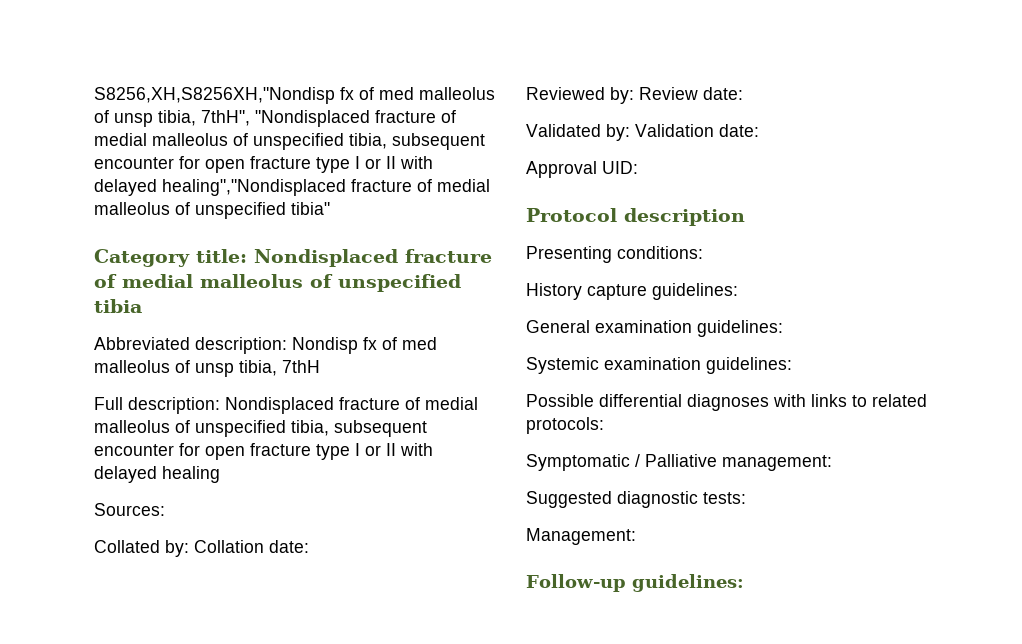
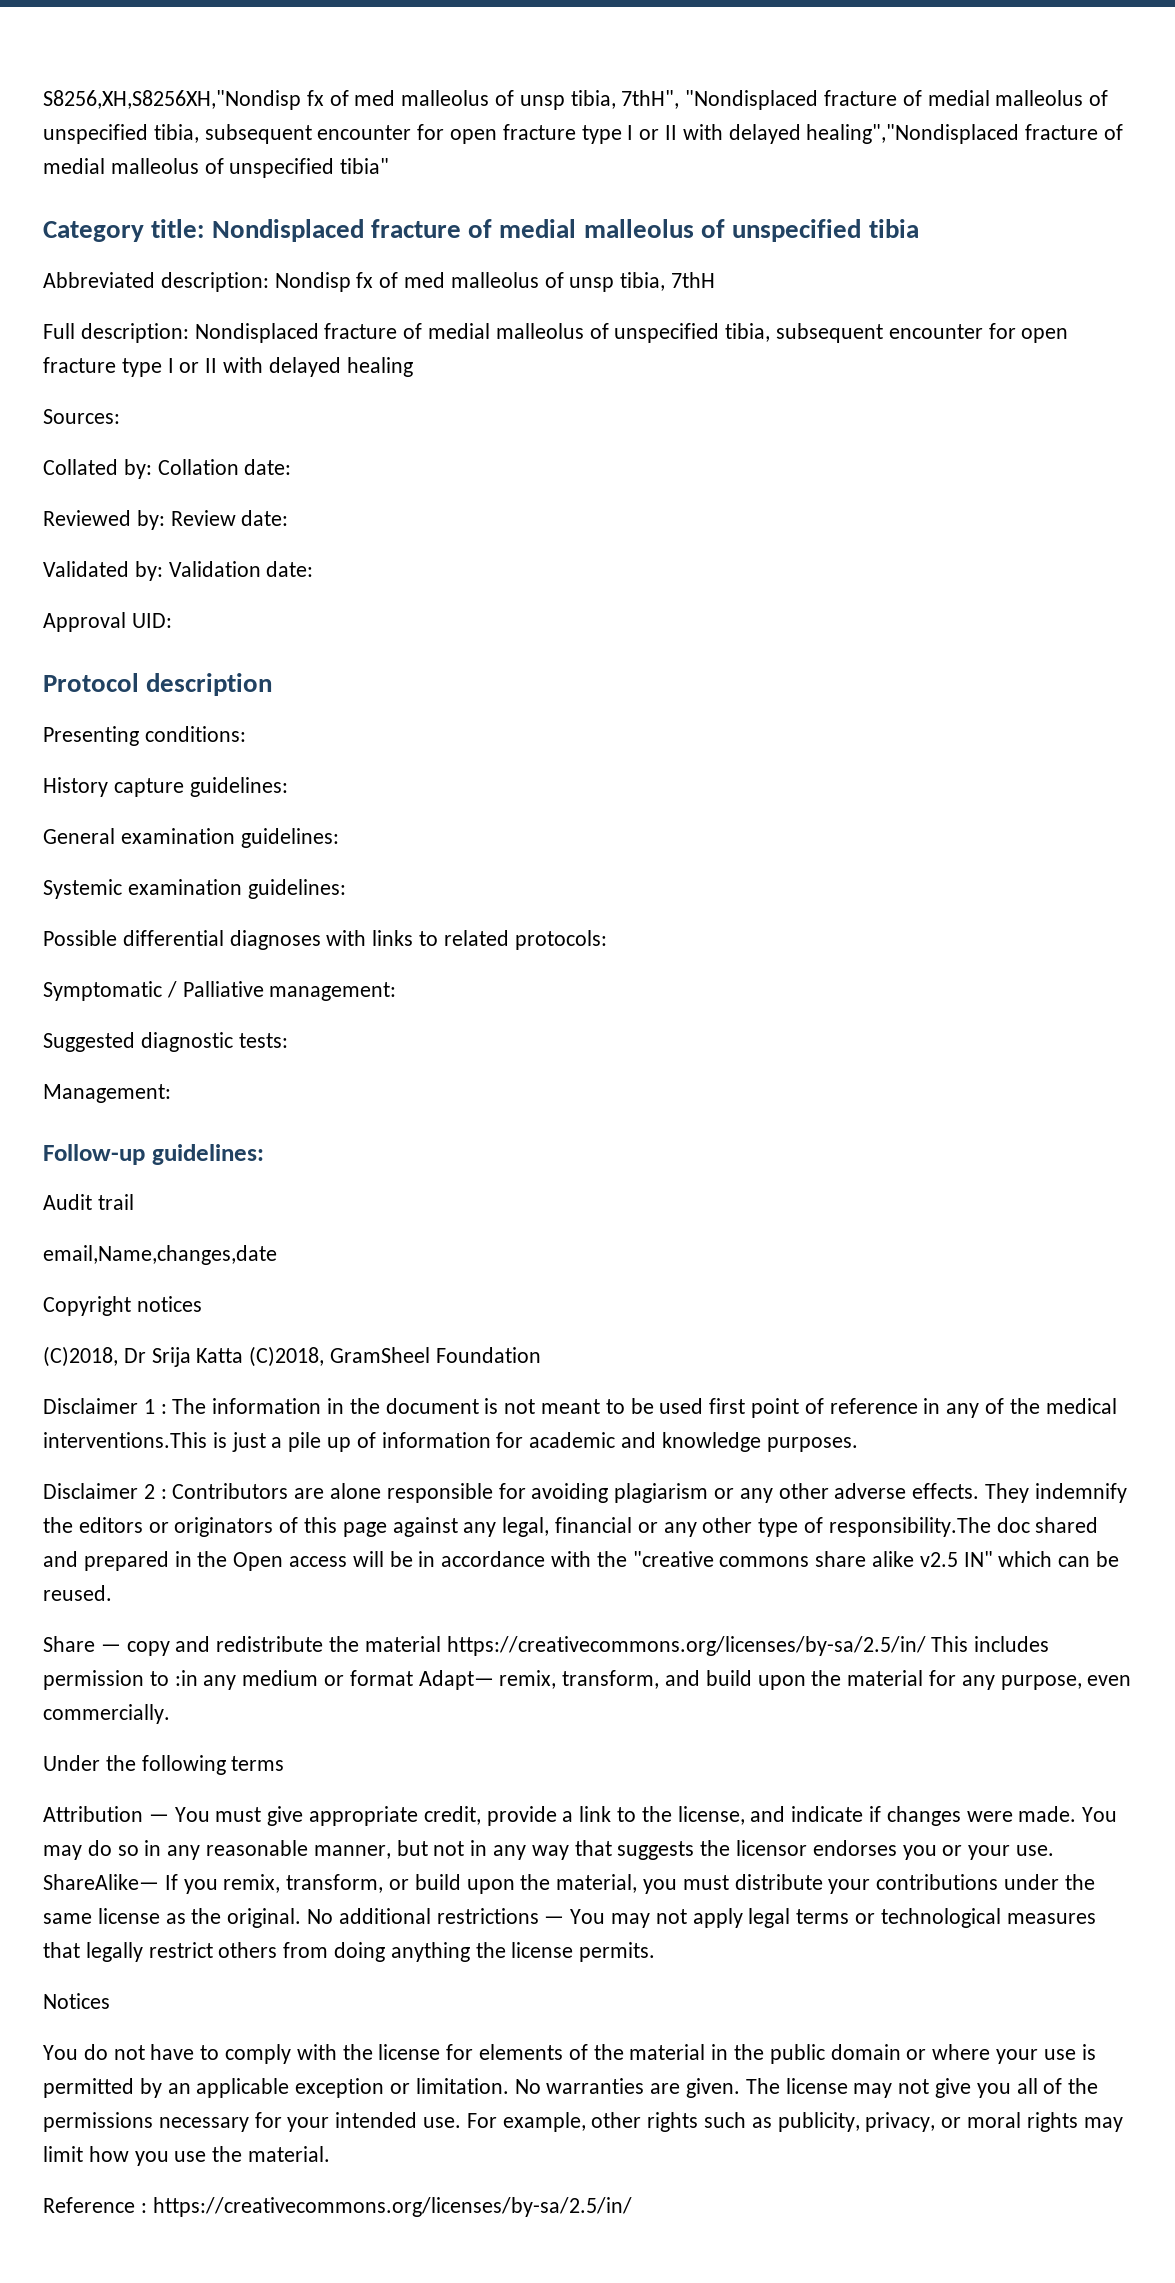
+ Audit trail
+ email,Name,changes,date
+ Copyright notices
+ (C)2018, Dr Srija Katta (C)2018, GramSheel Foundation
+ Disclaimer 1 : The information in the document is not meant to be used first point of reference in any of the medical interventions.This is just a pile up of information for academic and knowledge purposes.
+ Disclaimer 2 : Contributors are alone responsible for avoiding plagiarism or any other adverse effects. They indemnify the editors or originators of this page against any legal, financial or any other type of responsibility.The doc shared and prepared in the Open access will be in accordance with the "creative commons share alike v2.5 IN" which can be reused.
+ Share — copy and redistribute the material https://creativecommons.org/licenses/by-sa/2.5/in/ This includes permission to :in any medium or format Adapt— remix, transform, and build upon the material for any purpose, even commercially.
+ Under the following terms
+ Attribution — You must give appropriate credit, provide a link to the license, and indicate if changes were made. You may do so in any reasonable manner, but not in any way that suggests the licensor endorses you or your use. ShareAlike— If you remix, transform, or build upon the material, you must distribute your contributions under the same license as the original. No additional restrictions — You may not apply legal terms or technological measures that legally restrict others from doing anything the license permits.
+ Notices
+ You do not have to comply with the license for elements of the material in the public domain or where your use is permitted by an applicable exception or limitation. No warranties are given. The license may not give you all of the permissions necessary for your intended use. For example, other rights such as publicity, privacy, or moral rights may limit how you use the material.
+ Reference : https://creativecommons.org/licenses/by-sa/2.5/in/

